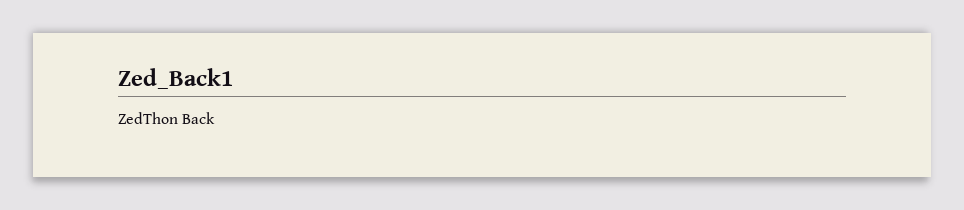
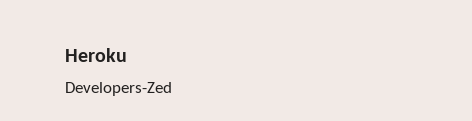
- Zed_Back1
- ZedThon Back
+ Heroku
+ Developers-Zed

